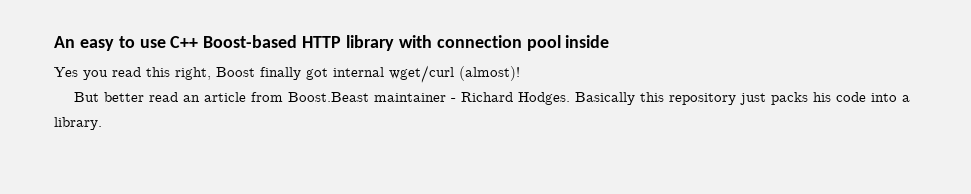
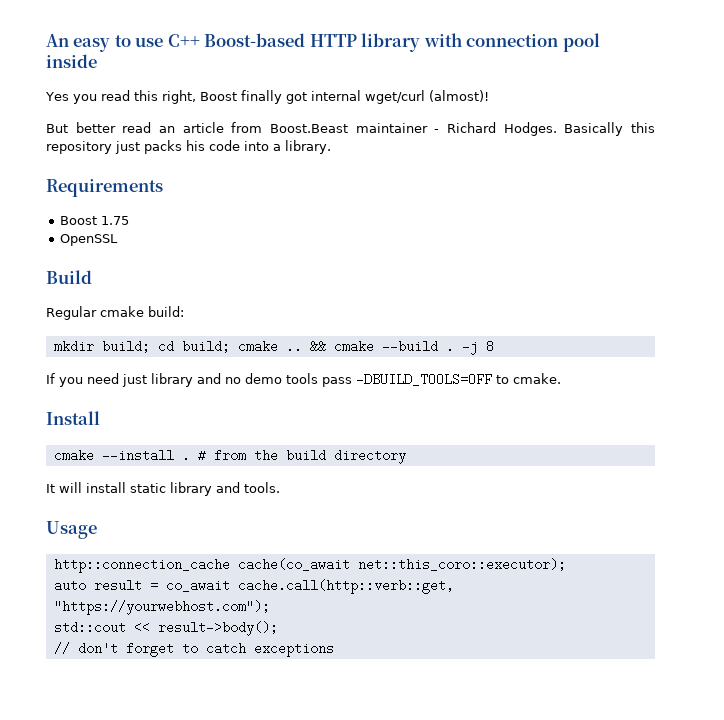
+ Requirements
+ Boost 1.75
+ OpenSSL
+ Build
+ Regular cmake build:
+ mkdir build; cd build; cmake .. && cmake --build . -j 8
+ If you need just library and no demo tools pass -DBUILD_TOOLS=OFF to cmake.
+ Install
+ cmake --install . # from the build directory
+ It will install static library and tools.
+ Usage
+ http::connection_cache cache(co_await net::this_coro::executor);
+ auto result = co_await cache.call(http::verb::get, "https://yourwebhost.com");
+ std::cout << result->body();
+ // don't forget to catch exceptions

